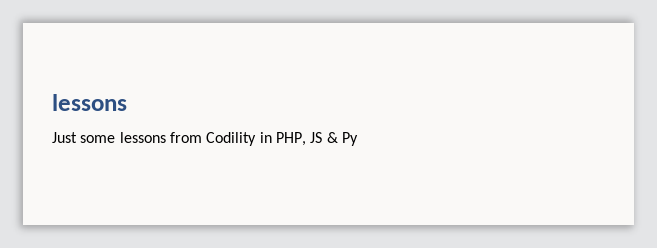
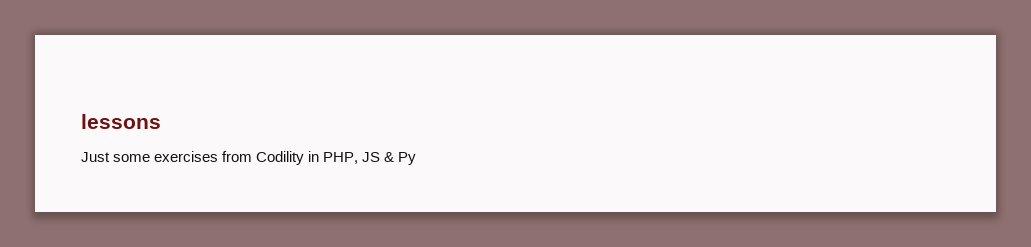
- Just some lessons from Codility in PHP, JS & Py
+ Just some exercises from Codility in PHP, JS & Py

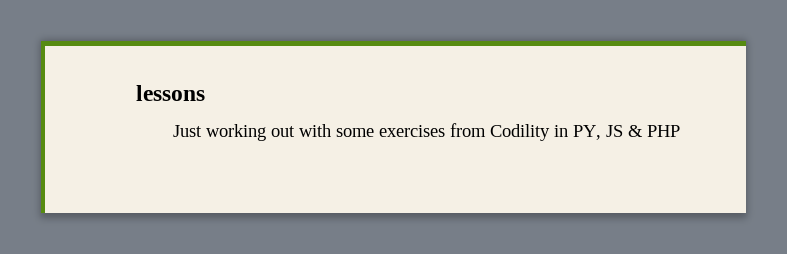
- Just some exercises from Codility in PHP, JS & Py
+ Just working out with some exercises from Codility in PY, JS & PHP

